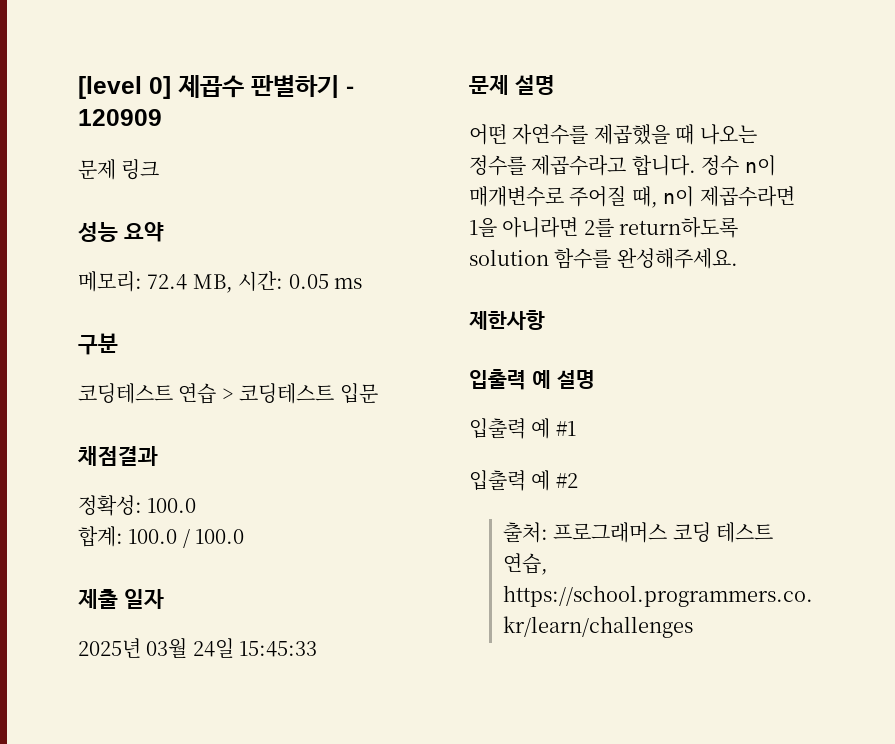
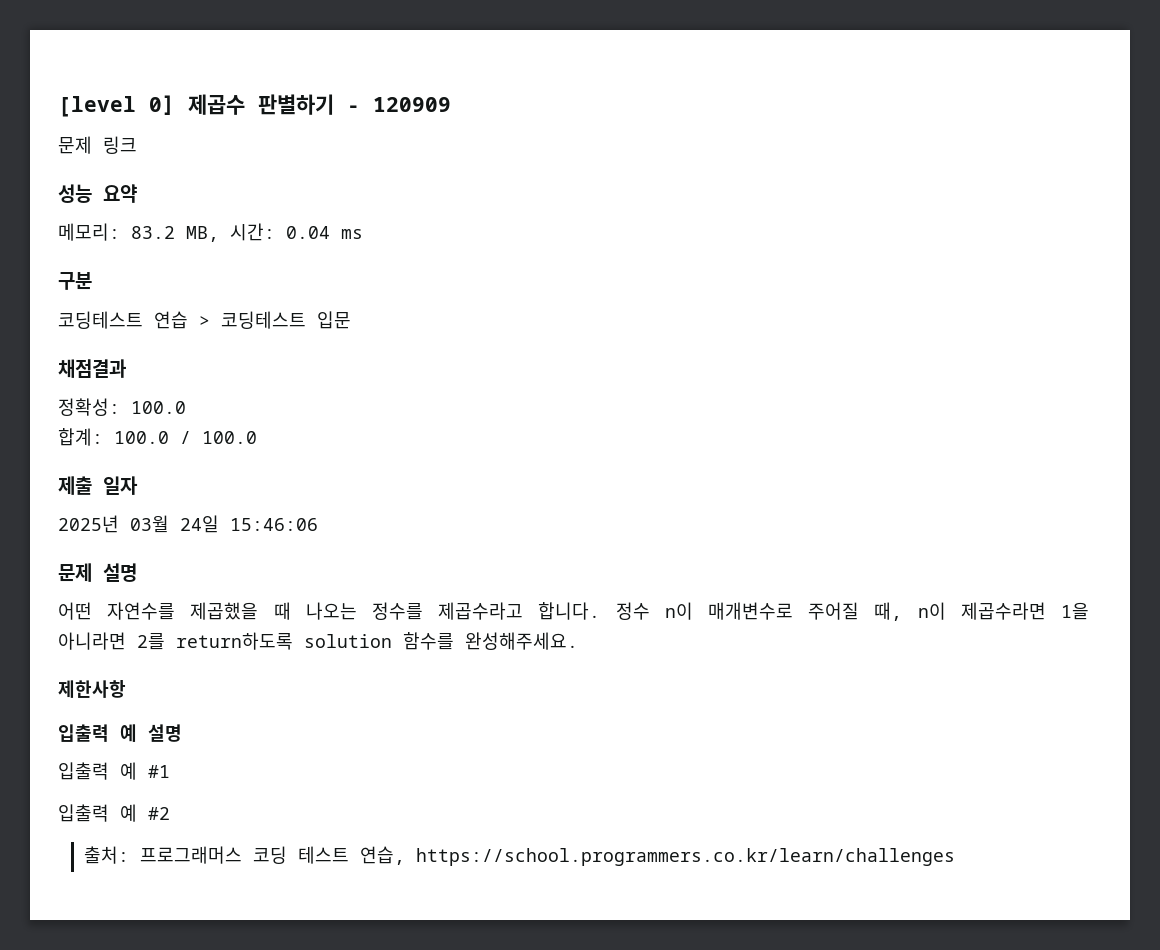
- 메모리: 72.4 MB, 시간: 0.05 ms
+ 메모리: 83.2 MB, 시간: 0.04 ms
- 2025년 03월 24일 15:45:33
+ 2025년 03월 24일 15:46:06

